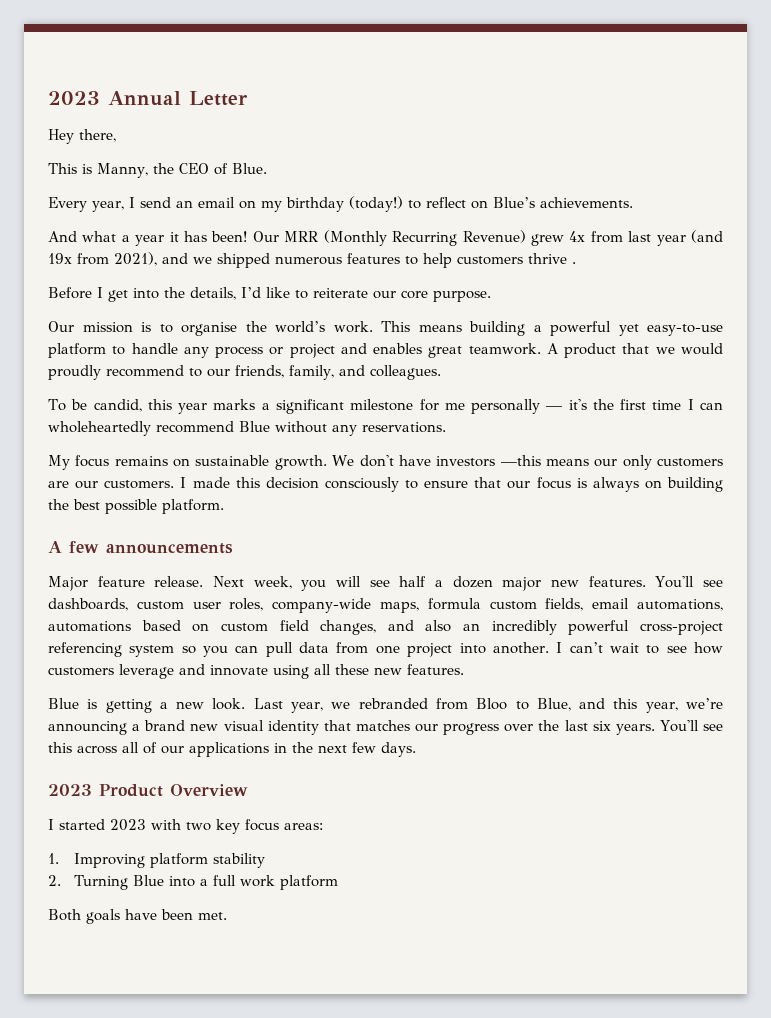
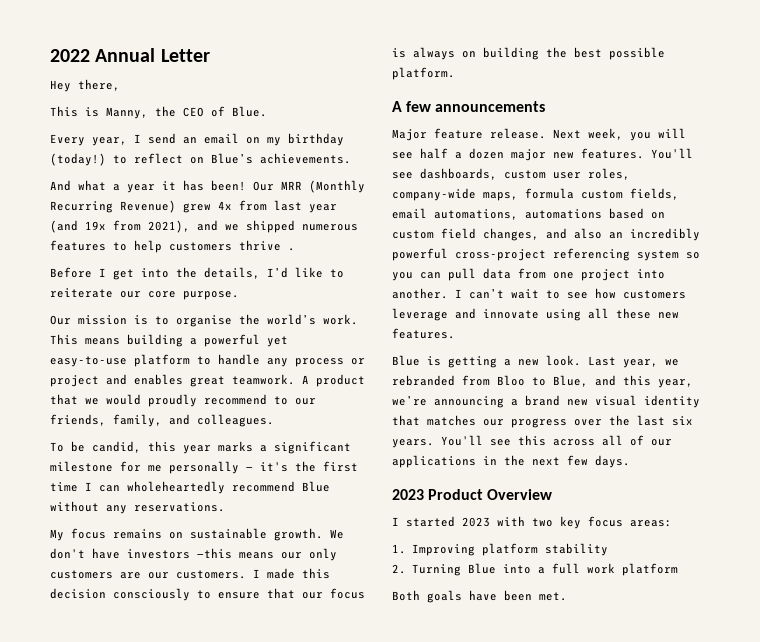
- 2023 Annual Letter
+ 2022 Annual Letter

